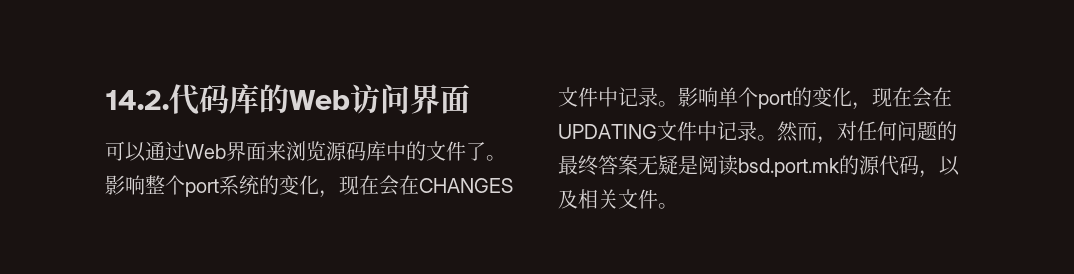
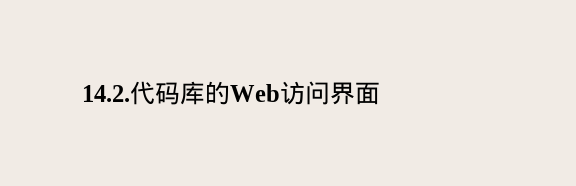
- 可以通过Web界面来浏览源码库中的文件了。影响整个port系统的变化，现在会在CHANGES文件中记录。影响单个port的变化，现在会在UPDATING文件中记录。然而，对任何问题的最终答案无疑是阅读bsd.port.mk的源代码，以及相关文件。

